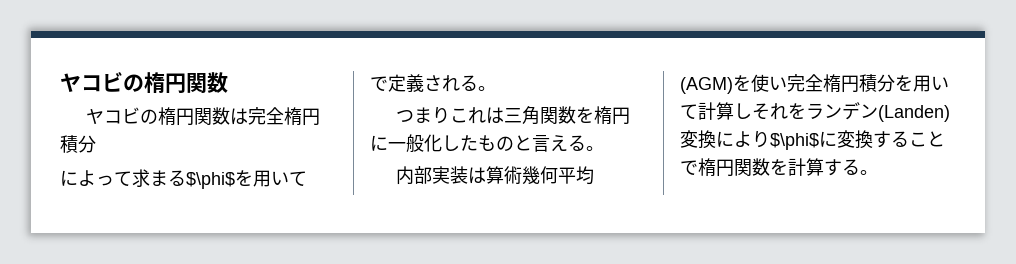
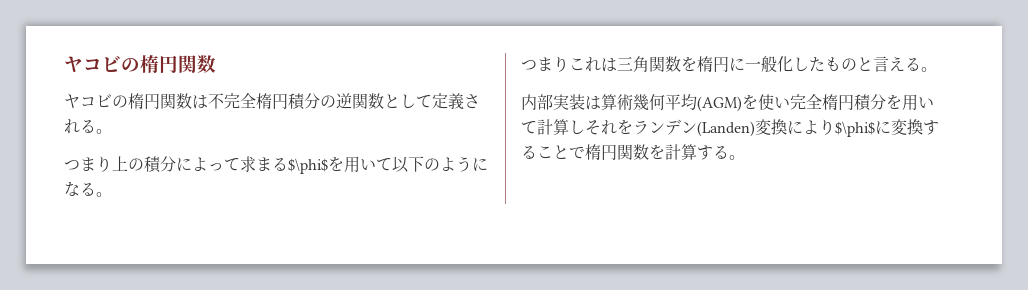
- ヤコビの楕円関数は完全楕円積分
- によって求まる$\phi$を用いて
- で定義される。
+ ヤコビの楕円関数は不完全楕円積分の逆関数として定義される。
+ つまり上の積分によって求まる$\phi$を用いて以下のようになる。

